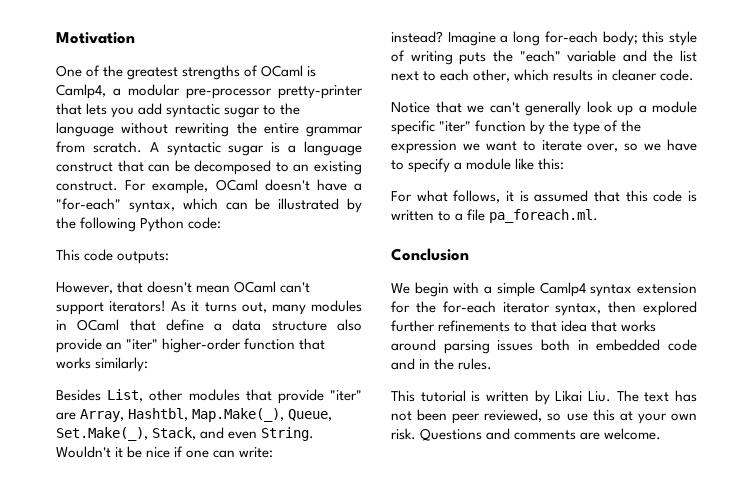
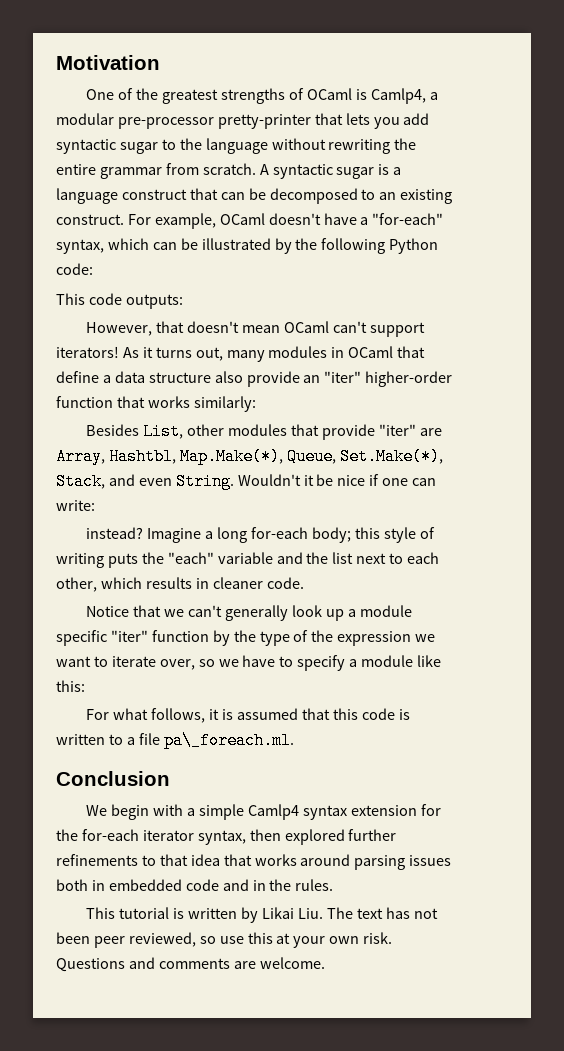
- Besides List, other modules that provide "iter" are Array, Hashtbl, Map.Make(_), Queue, Set.Make(_), Stack, and even String.
+ Besides List, other modules that provide "iter" are Array, Hashtbl, Map.Make(*), Queue, Set.Make(*), Stack, and even String.
- For what follows, it is assumed that this code is written to a file pa_foreach.ml.
+ For what follows, it is assumed that this code is written to a file pa\_foreach.ml.

